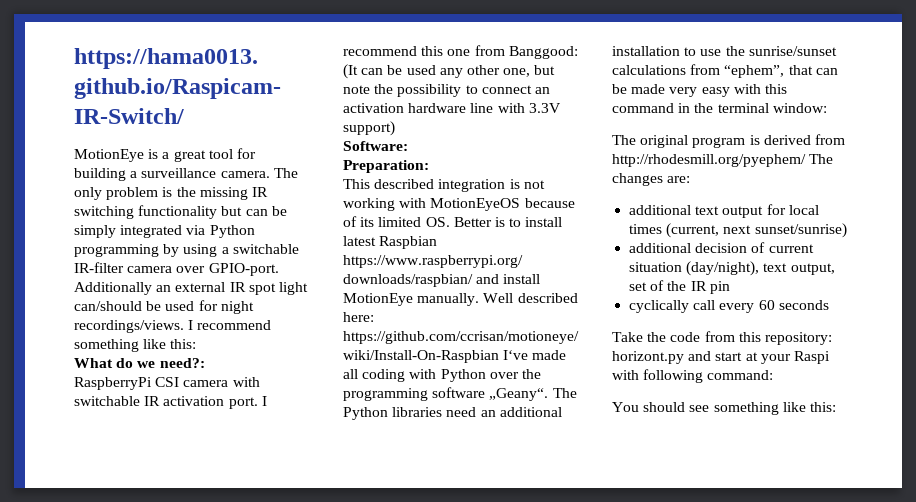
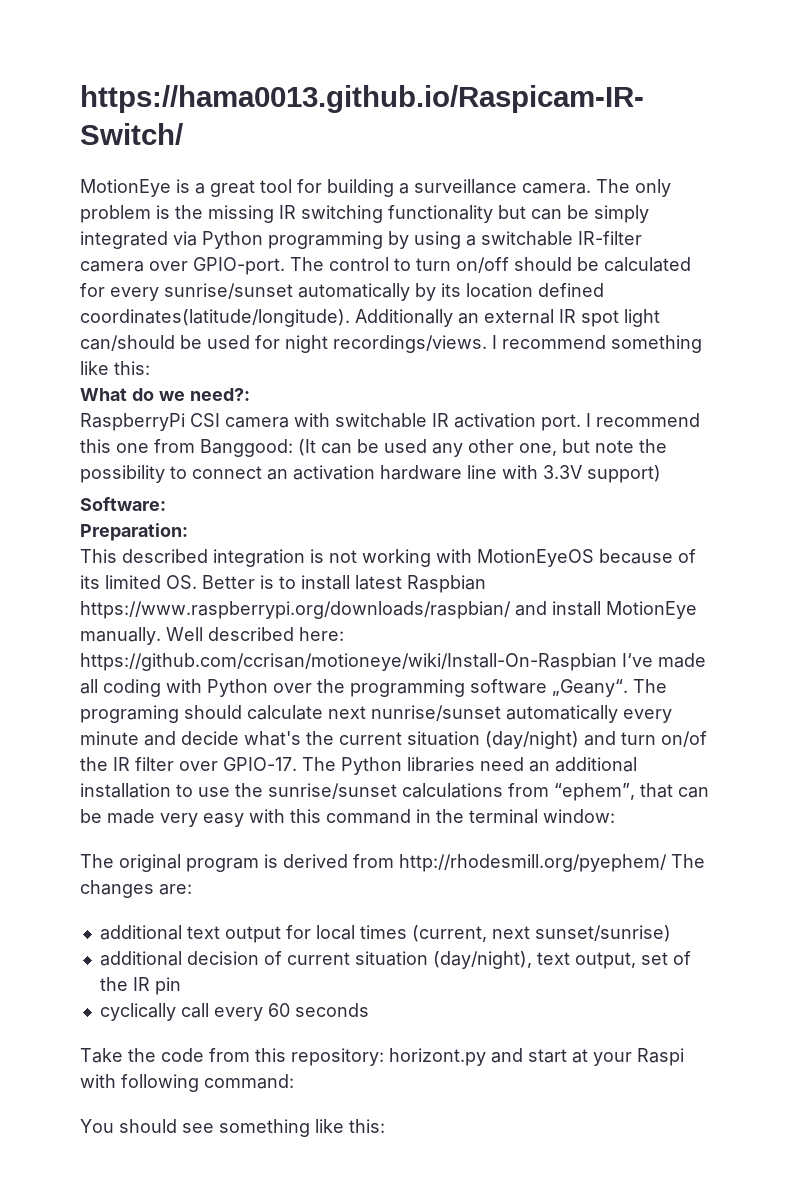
+ The control to turn on/off should be calculated for every sunrise/sunset automatically by its location defined coordinates(latitude/longitude).
- The Python libraries need an additional installation to use the sunrise/sunset calculations from “ephem”, that can be made very easy with this command in the terminal window:
+ The programing should calculate next nunrise/sunset automatically every minute and decide what's the current situation (day/night) and turn on/of the IR filter over GPIO-17. The Python libraries need an additional installation to use the sunrise/sunset calculations from “ephem”, that can be made very easy with this command in the terminal window:

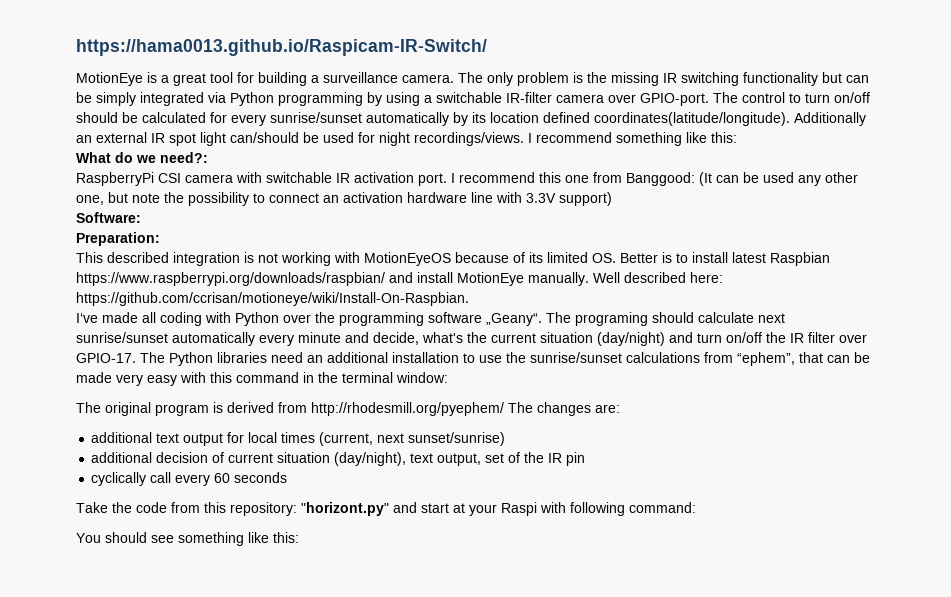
- Well described here: https://github.com/ccrisan/motioneye/wiki/Install-On-Raspbian I‘ve made all coding with Python over the programming software „Geany“.
+ Well described here: https://github.com/ccrisan/motioneye/wiki/Install-On-Raspbian.
+ I‘ve made all coding with Python over the programming software „Geany“.
- The programing should calculate next nunrise/sunset automatically every minute and decide what's the current situation (day/night) and turn on/of the IR filter over GPIO-17.
+ The programing should calculate next sunrise/sunset automatically every minute and decide, what's the current situation (day/night) and turn on/off the IR filter over GPIO-17.
- Take the code from this repository: horizont.py and start at your Raspi with following command:
+ Take the code from this repository: "horizont.py" and start at your Raspi with following command:

